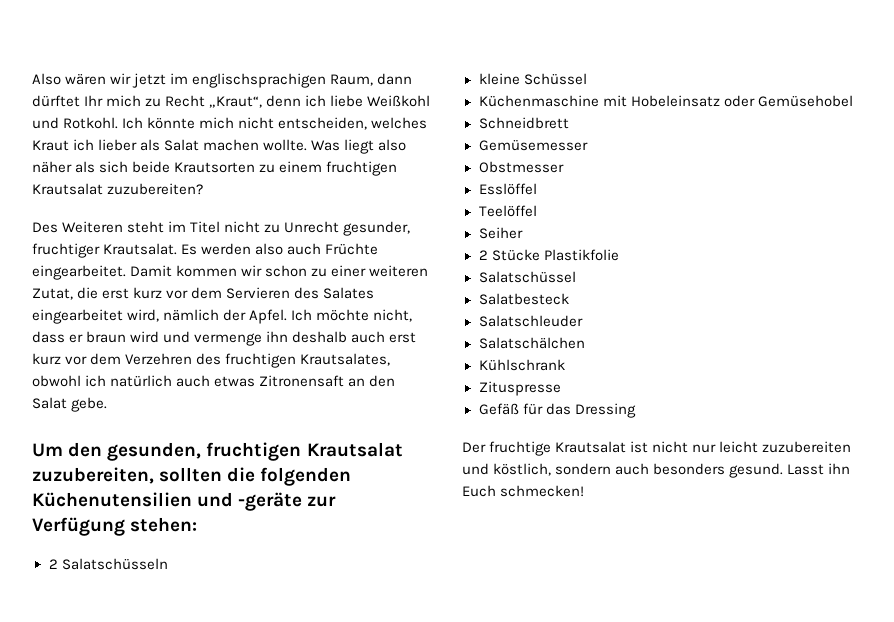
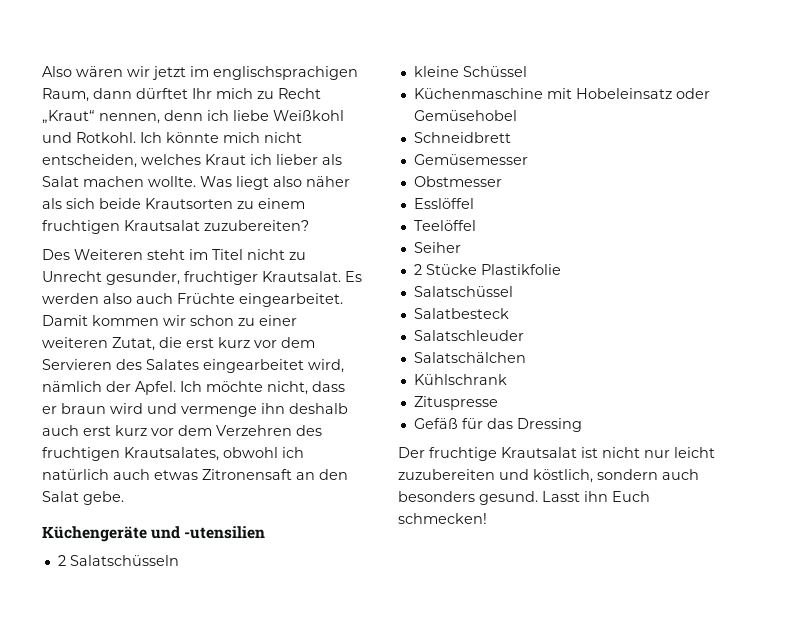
- Also wären wir jetzt im englischsprachigen Raum, dann dürftet Ihr mich zu Recht „Kraut“, denn ich liebe Weißkohl und Rotkohl.
+ Also wären wir jetzt im englischsprachigen Raum, dann dürftet Ihr mich zu Recht „Kraut“ nennen, denn ich liebe Weißkohl und Rotkohl.
- Um den gesunden, fruchtigen Krautsalat zuzubereiten, sollten die folgenden Küchenutensilien und -geräte zur Verfügung stehen:
+ Küchengeräte und -utensilien

